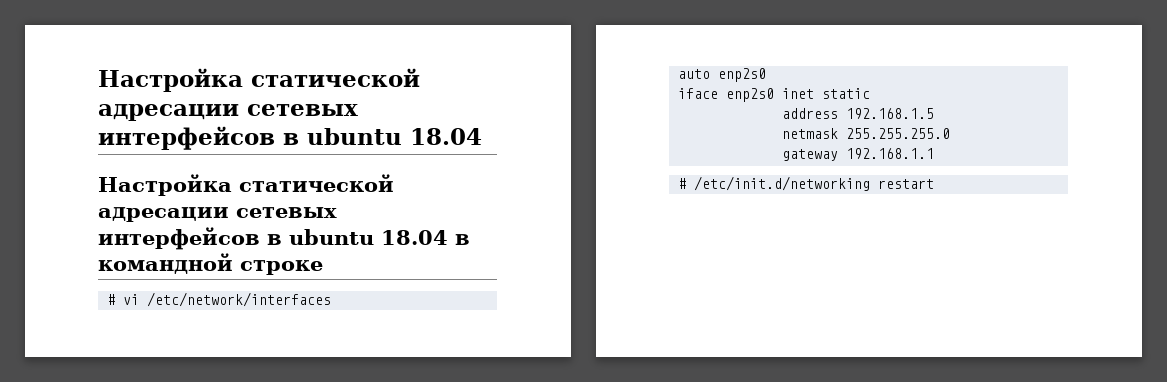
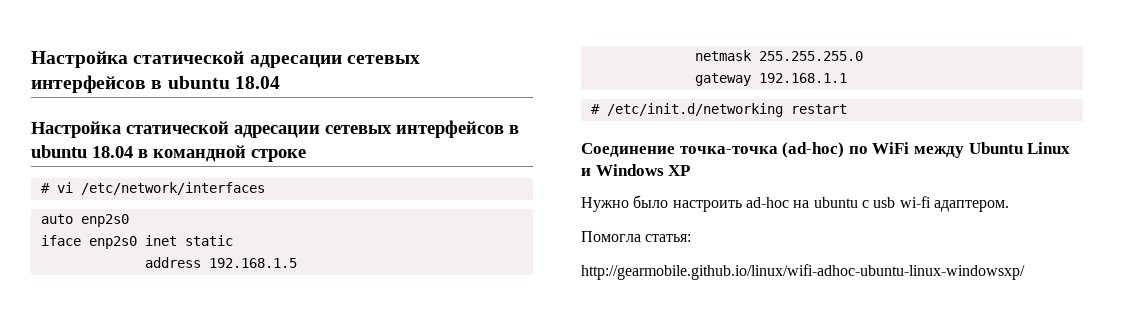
+ Соединение точка-точка (ad-hoc) по WiFi между Ubuntu Linux и Windows XP
+ Нужно было настроить ad-hoc на ubuntu с usb wi-fi адаптером.
+ Помогла статья:
+ http://gearmobile.github.io/linux/wifi-adhoc-ubuntu-linux-windowsxp/

